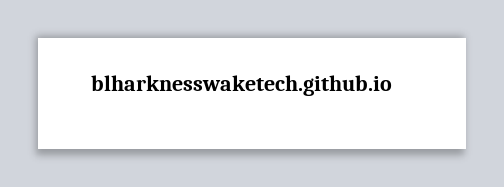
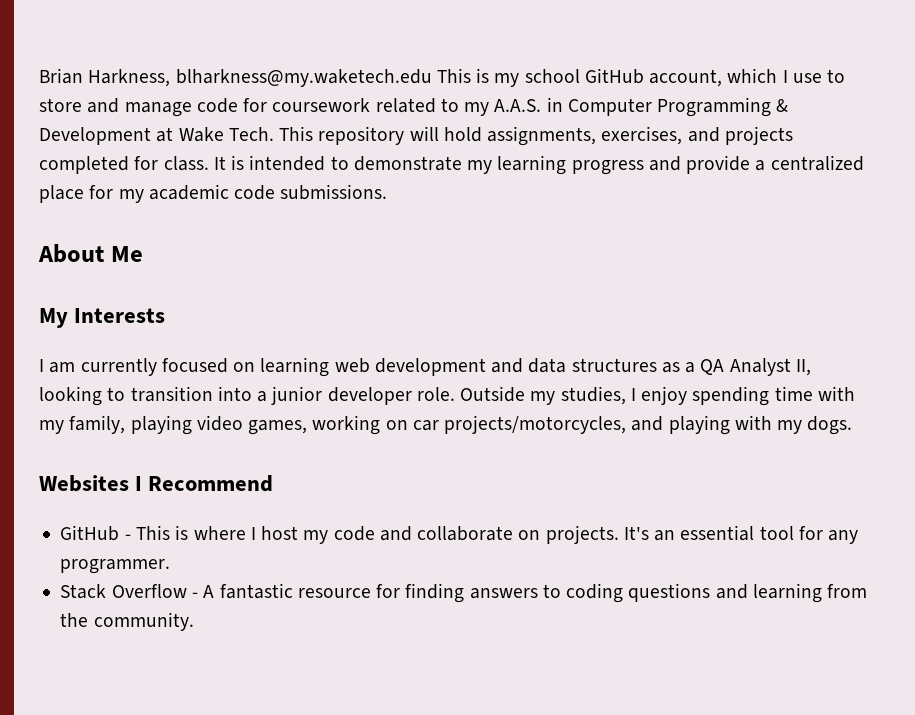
- blharknesswaketech.github.io
+ Brian Harkness, blharkness@my.waketech.edu This is my school GitHub account, which I use to store and manage code for coursework related to my A.A.S. in Computer Programming & Development at Wake Tech. This repository will hold assignments, exercises, and projects completed for class. It is intended to demonstrate my learning progress and provide a centralized place for my academic code submissions.
+ About Me
+ My Interests
+ I am currently focused on learning web development and data structures as a QA Analyst II, looking to transition into a junior developer role. Outside my studies, I enjoy spending time with my family, playing video games, working on car projects/motorcycles, and playing with my dogs.
+ Websites I Recommend
+ GitHub - This is where I host my code and collaborate on projects. It's an essential tool for any programmer.
+ Stack Overflow - A fantastic resource for finding answers to coding questions and learning from the community.

